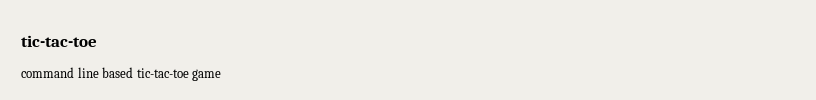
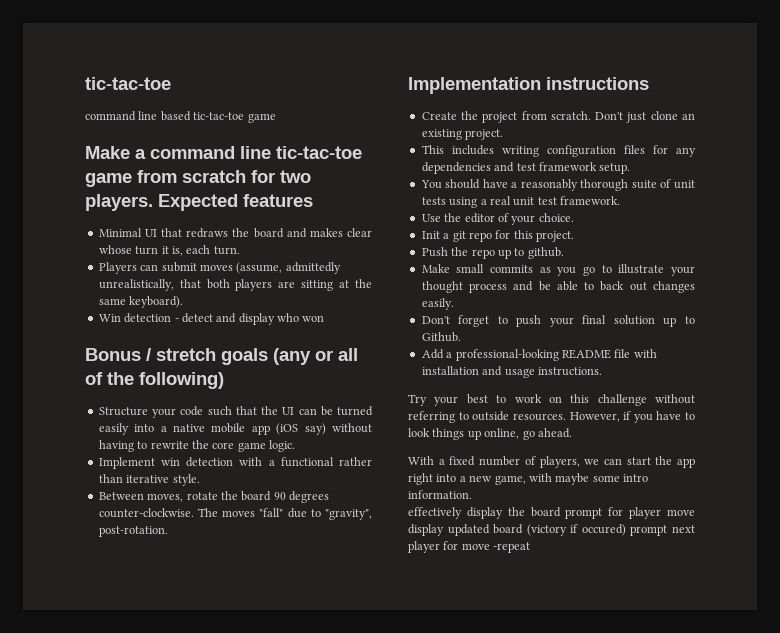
+ Make a command line tic-tac-toe game from scratch for two players. Expected features
+ Minimal UI that redraws the board and makes clear whose turn it is, each turn.
+ Players can submit moves (assume, admittedly unrealistically, that both players are sitting at the same keyboard).
+ Win detection - detect and display who won
+ Bonus / stretch goals (any or all of the following)
+ Structure your code such that the UI can be turned easily into a native mobile app (iOS say) without having to rewrite the core game logic.
+ Implement win detection with a functional rather than iterative style.
+ Between moves, rotate the board 90 degrees counter-clockwise. The moves "fall" due to "gravity", post-rotation.
+ Implementation instructions
+ Create the project from scratch. Don't just clone an existing project.
+ This includes writing configuration files for any dependencies and test framework setup.
+ You should have a reasonably thorough suite of unit tests using a real unit test framework.
+ Use the editor of your choice.
+ Init a git repo for this project.
+ Push the repo up to github.
+ Make small commits as you go to illustrate your thought process and be able to back out changes easily.
+ Don't forget to push your final solution up to Github.
+ Add a professional-looking README file with installation and usage instructions.
+ Try your best to work on this challenge without referring to outside resources. However, if you have to look things up online, go ahead.
+ With a fixed number of players, we can start the app right into a new game, with maybe some intro information.
+ effectively display the board prompt for player move display updated board (victory if occured) prompt next player for move -repeat

